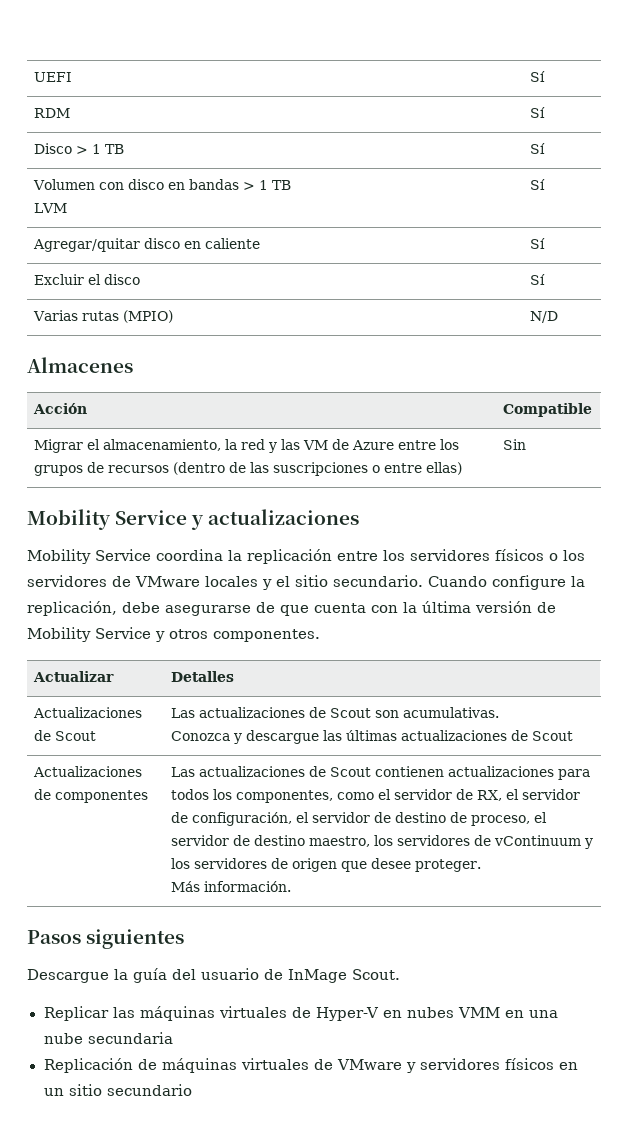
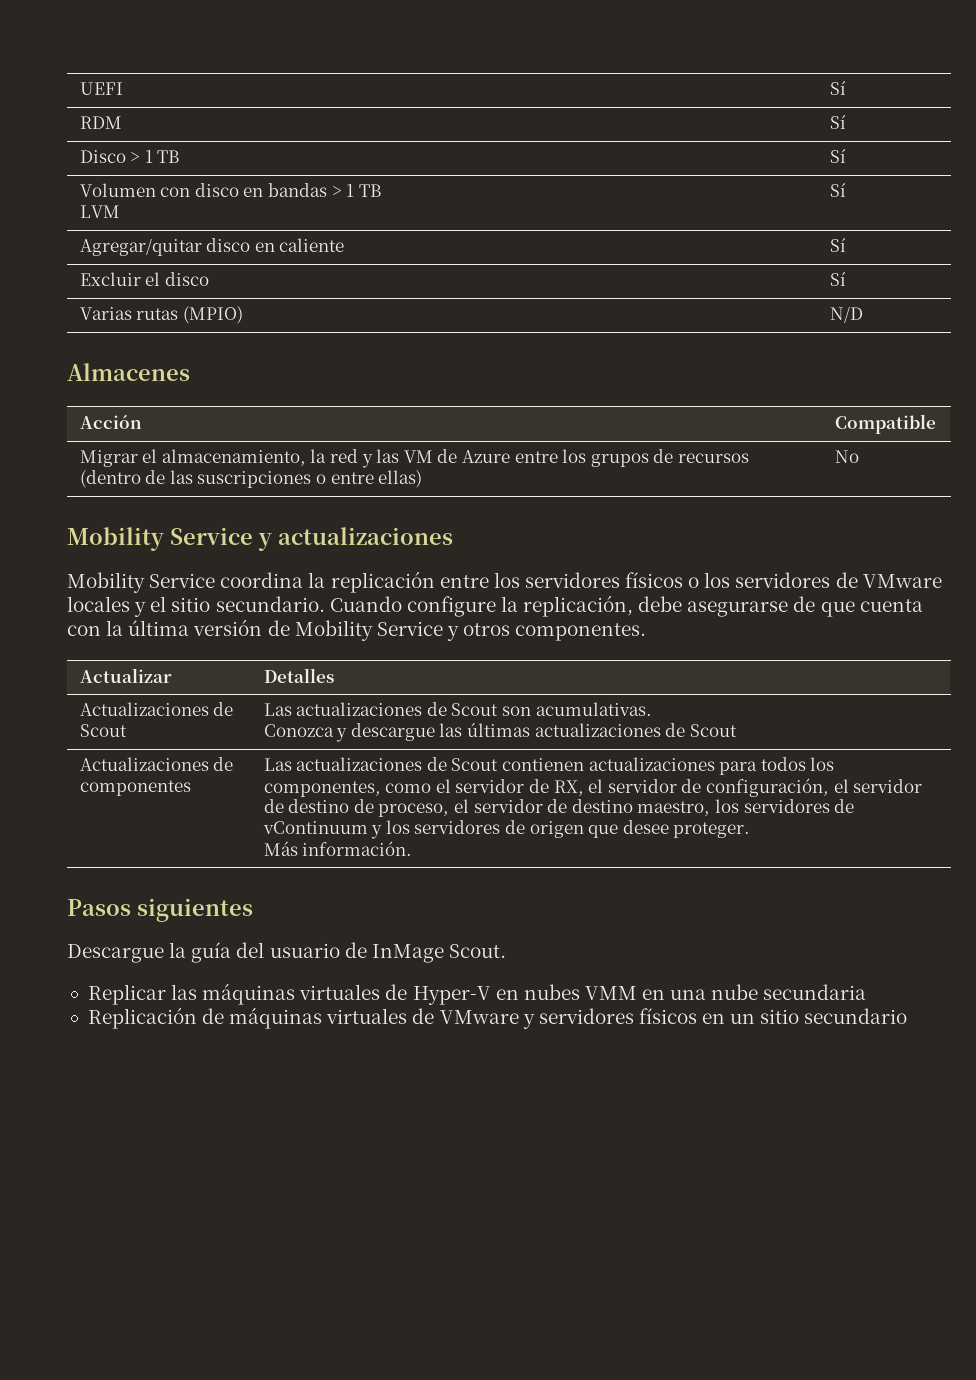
- Migrar el almacenamiento, la red y las VM de Azure entre los grupos de recursos (dentro de las suscripciones o entre ellas) | Sin
+ Migrar el almacenamiento, la red y las VM de Azure entre los grupos de recursos (dentro de las suscripciones o entre ellas) | No

